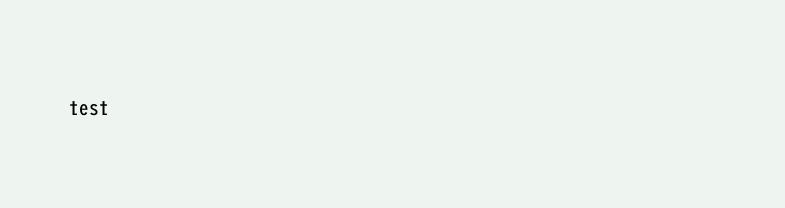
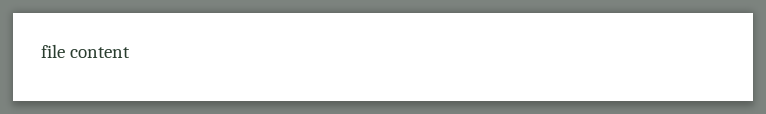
- test
+ file content

